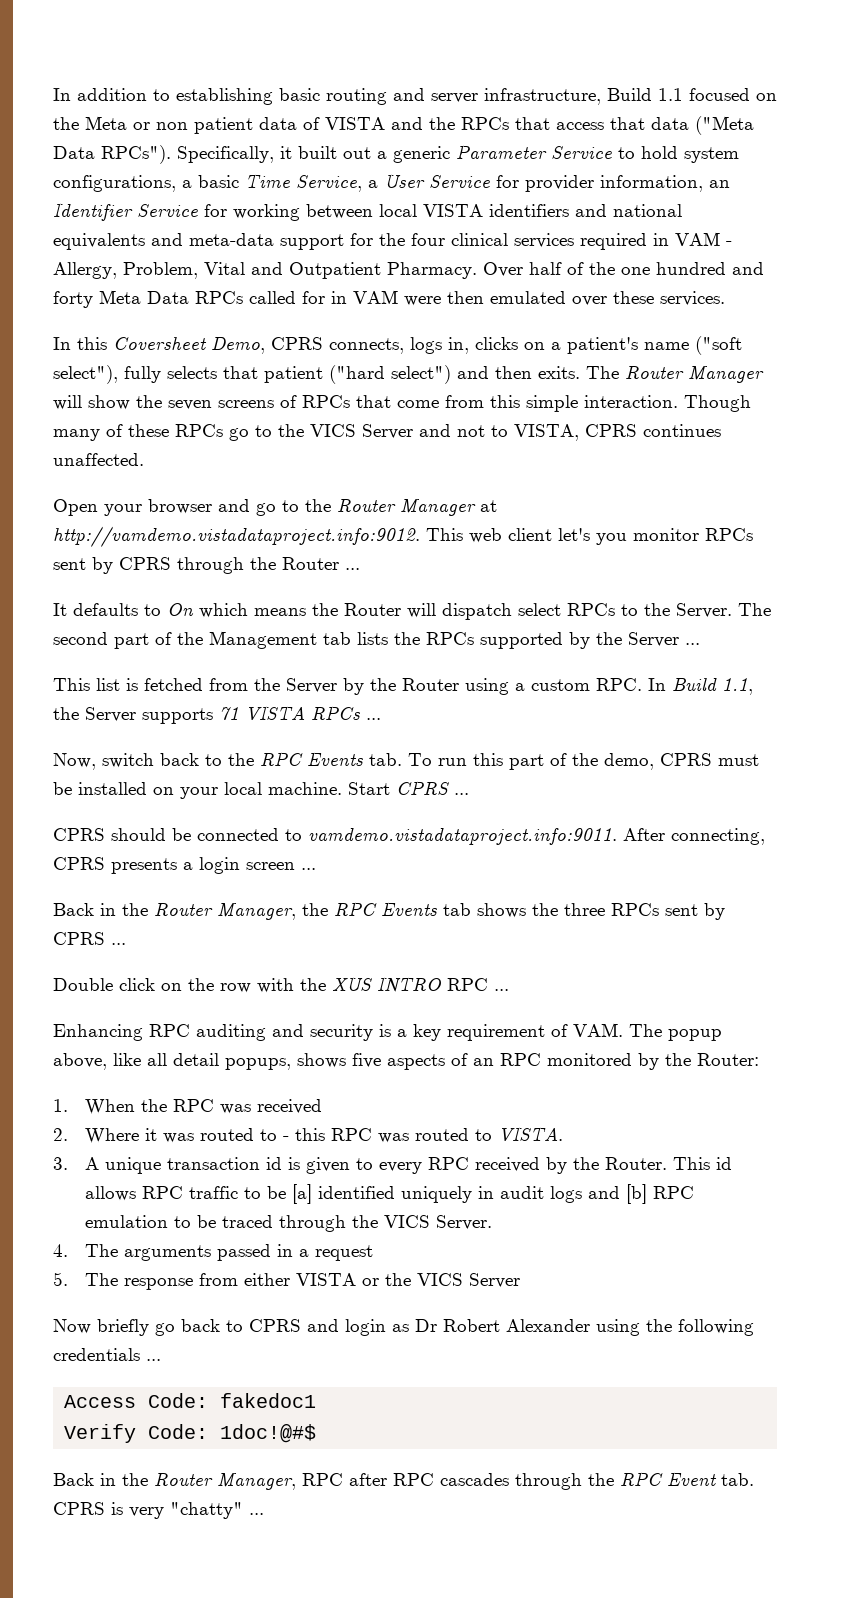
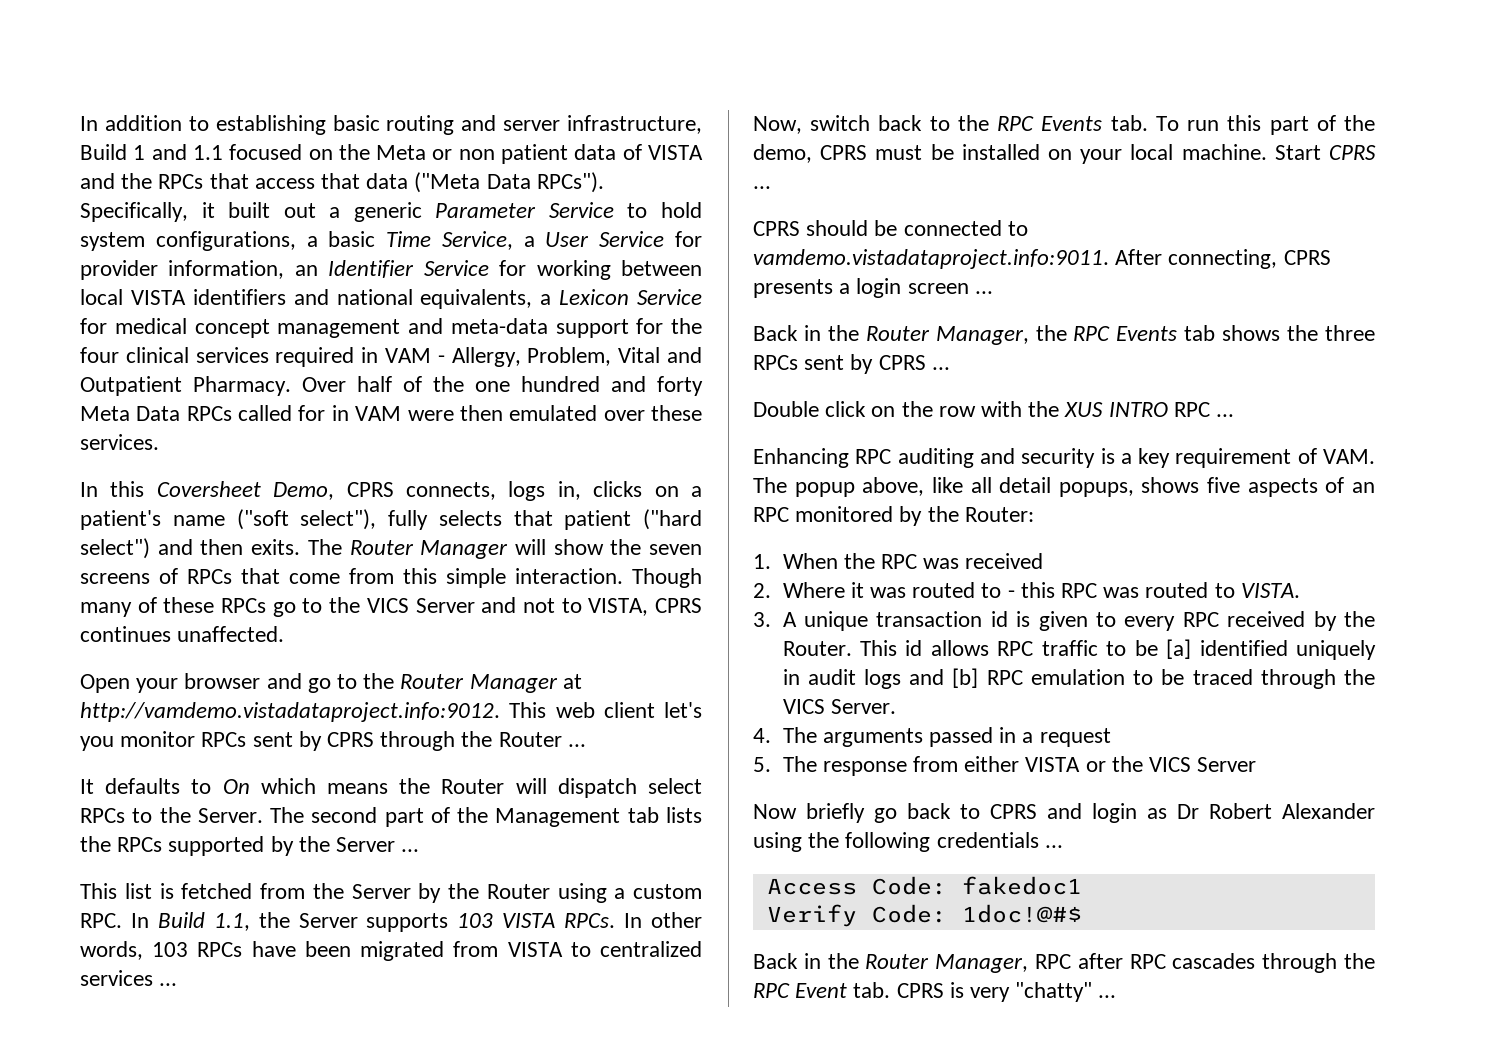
- In addition to establishing basic routing and server infrastructure, Build 1.1 focused on the Meta or non patient data of VISTA and the RPCs that access that data ("Meta Data RPCs").
+ In addition to establishing basic routing and server infrastructure, Build 1 and 1.1 focused on the Meta or non patient data of VISTA and the RPCs that access that data ("Meta Data RPCs").
- Specifically, it built out a generic Parameter Service to hold system configurations, a basic Time Service, a User Service for provider information, an Identifier Service for working between local VISTA identifiers and national equivalents and meta-data support for the four clinical services required in VAM - Allergy, Problem, Vital and Outpatient Pharmacy.
+ Specifically, it built out a generic Parameter Service to hold system configurations, a basic Time Service, a User Service for provider information, an Identifier Service for working between local VISTA identifiers and national equivalents, a Lexicon Service for medical concept management and meta-data support for the four clinical services required in VAM - Allergy, Problem, Vital and Outpatient Pharmacy.
- This list is fetched from the Server by the Router using a custom RPC. In Build 1.1, the Server supports 71 VISTA RPCs ...
+ This list is fetched from the Server by the Router using a custom RPC. In Build 1.1, the Server supports 103 VISTA RPCs. In other words, 103 RPCs have been migrated from VISTA to centralized services ...

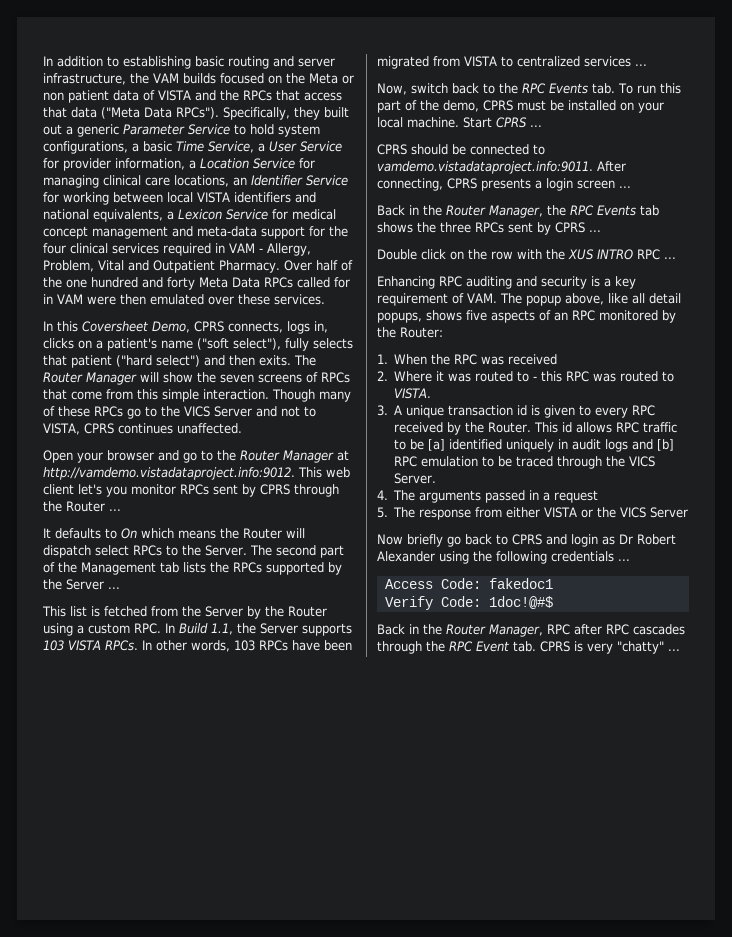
- In addition to establishing basic routing and server infrastructure, Build 1 and 1.1 focused on the Meta or non patient data of VISTA and the RPCs that access that data ("Meta Data RPCs").
+ In addition to establishing basic routing and server infrastructure, the VAM builds focused on the Meta or non patient data of VISTA and the RPCs that access that data ("Meta Data RPCs").
- Specifically, it built out a generic Parameter Service to hold system configurations, a basic Time Service, a User Service for provider information, an Identifier Service for working between local VISTA identifiers and national equivalents, a Lexicon Service for medical concept management and meta-data support for the four clinical services required in VAM - Allergy, Problem, Vital and Outpatient Pharmacy.
+ Specifically, they built out a generic Parameter Service to hold system configurations, a basic Time Service, a User Service for provider information, a Location Service for managing clinical care locations, an Identifier Service for working between local VISTA identifiers and national equivalents, a Lexicon Service for medical concept management and meta-data support for the four clinical services required in VAM - Allergy, Problem, Vital and Outpatient Pharmacy.

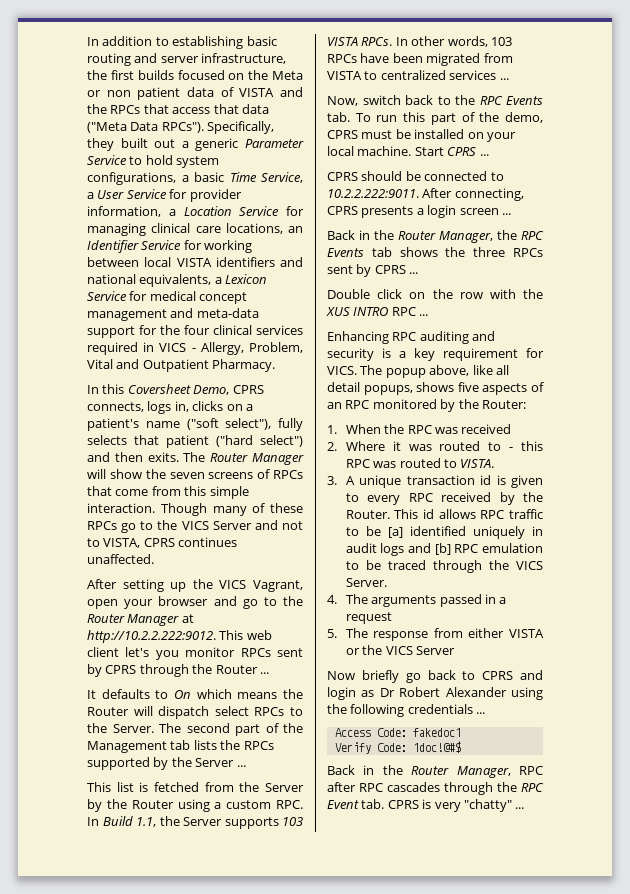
- In addition to establishing basic routing and server infrastructure, the VAM builds focused on the Meta or non patient data of VISTA and the RPCs that access that data ("Meta Data RPCs").
+ In addition to establishing basic routing and server infrastructure, the first builds focused on the Meta or non patient data of VISTA and the RPCs that access that data ("Meta Data RPCs").
- Specifically, they built out a generic Parameter Service to hold system configurations, a basic Time Service, a User Service for provider information, a Location Service for managing clinical care locations, an Identifier Service for working between local VISTA identifiers and national equivalents, a Lexicon Service for medical concept management and meta-data support for the four clinical services required in VAM - Allergy, Problem, Vital and Outpatient Pharmacy. Over half of the one hundred and forty Meta Data RPCs called for in VAM were then emulated over these services.
+ Specifically, they built out a generic Parameter Service to hold system configurations, a basic Time Service, a User Service for provider information, a Location Service for managing clinical care locations, an Identifier Service for working between local VISTA identifiers and national equivalents, a Lexicon Service for medical concept management and meta-data support for the four clinical services required in VICS - Allergy, Problem, Vital and Outpatient Pharmacy.
- Open your browser and go to the Router Manager at http://vamdemo.vistadataproject.info:9012. This web client let's you monitor RPCs sent by CPRS through the Router ...
+ After setting up the VICS Vagrant, open your browser and go to the Router Manager at http://10.2.2.222:9012. This web client let's you monitor RPCs sent by CPRS through the Router ...
- CPRS should be connected to vamdemo.vistadataproject.info:9011. After connecting, CPRS presents a login screen ...
+ CPRS should be connected to 10.2.2.222:9011. After connecting, CPRS presents a login screen ...
- Enhancing RPC auditing and security is a key requirement of VAM. The popup above, like all detail popups, shows five aspects of an RPC monitored by the Router:
+ Enhancing RPC auditing and security is a key requirement for VICS. The popup above, like all detail popups, shows five aspects of an RPC monitored by the Router:

